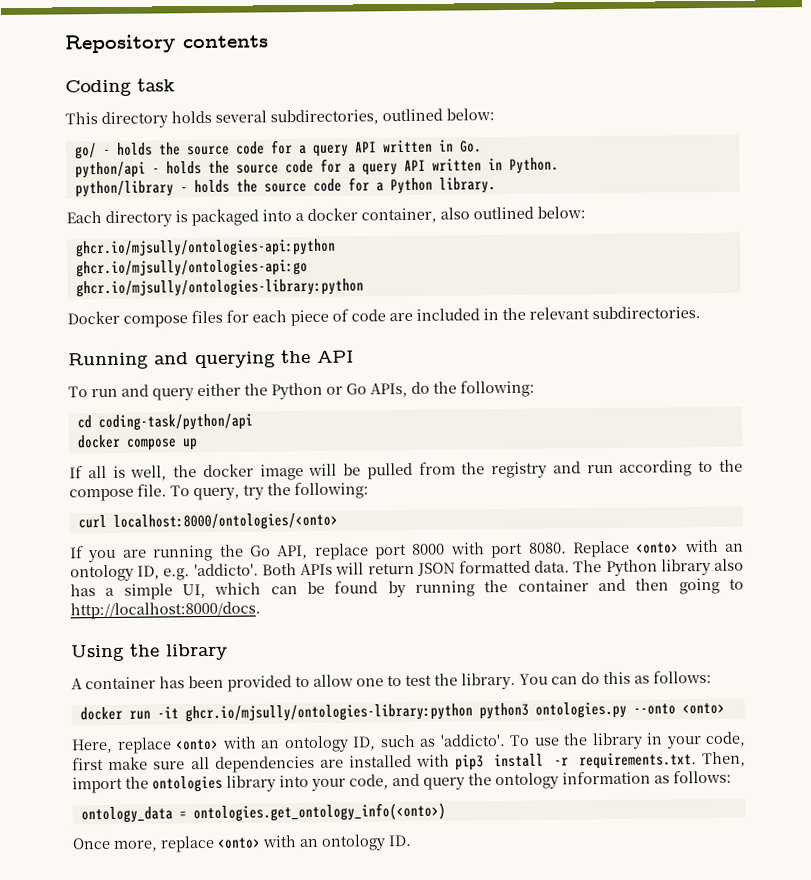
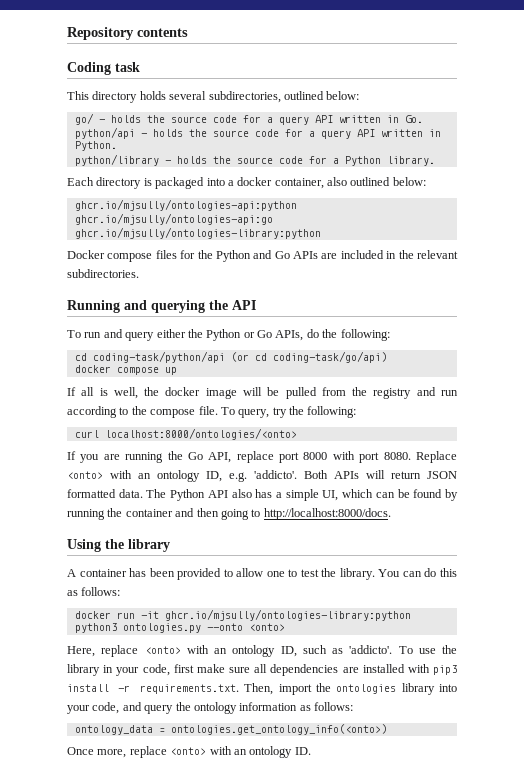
- Docker compose files for each piece of code are included in the relevant subdirectories.
+ Docker compose files for the Python and Go APIs are included in the relevant subdirectories.
- cd coding-task/python/api
+ cd coding-task/python/api (or cd coding-task/go/api)
- The Python library also has a simple UI, which can be found by running the container and then going to http://localhost:8000/docs.
+ The Python API also has a simple UI, which can be found by running the container and then going to http://localhost:8000/docs.

